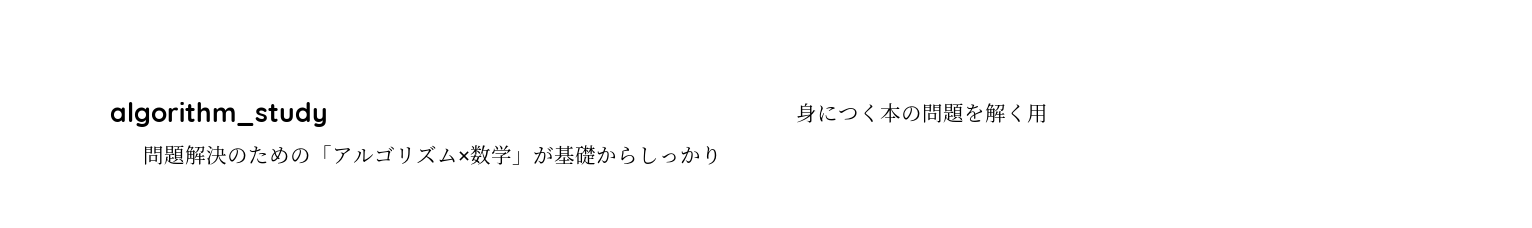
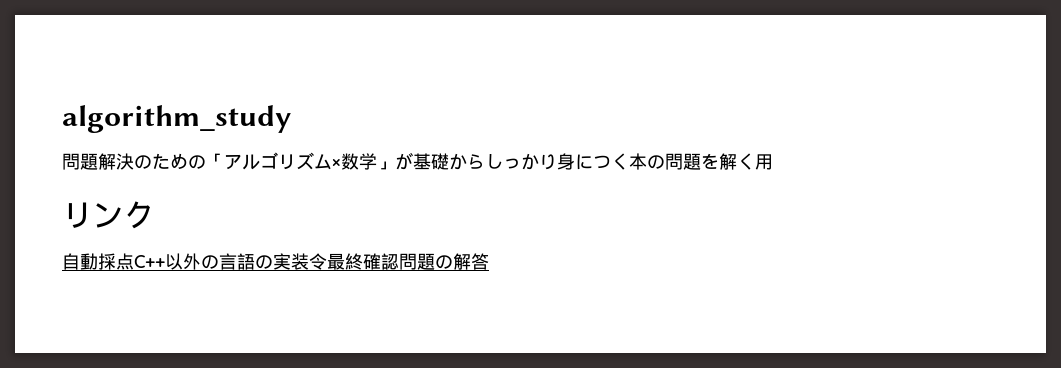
+ リンク
+ 自動採点C++以外の言語の実装令最終確認問題の解答

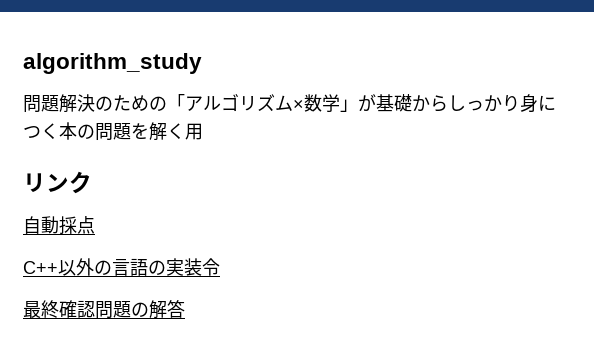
- 自動採点C++以外の言語の実装令最終確認問題の解答
+ 自動採点
+ C++以外の言語の実装令
+ 最終確認問題の解答

